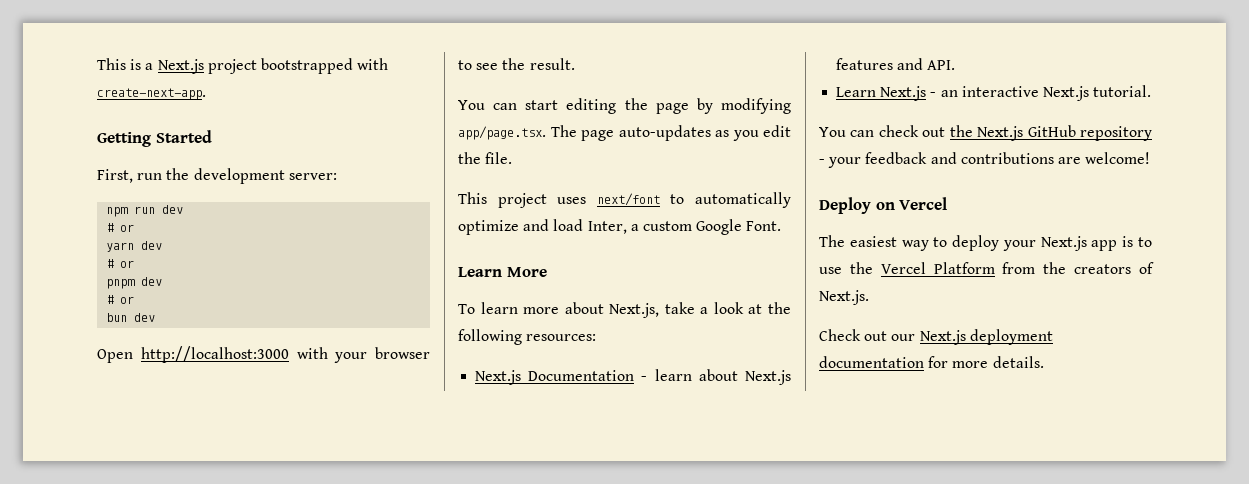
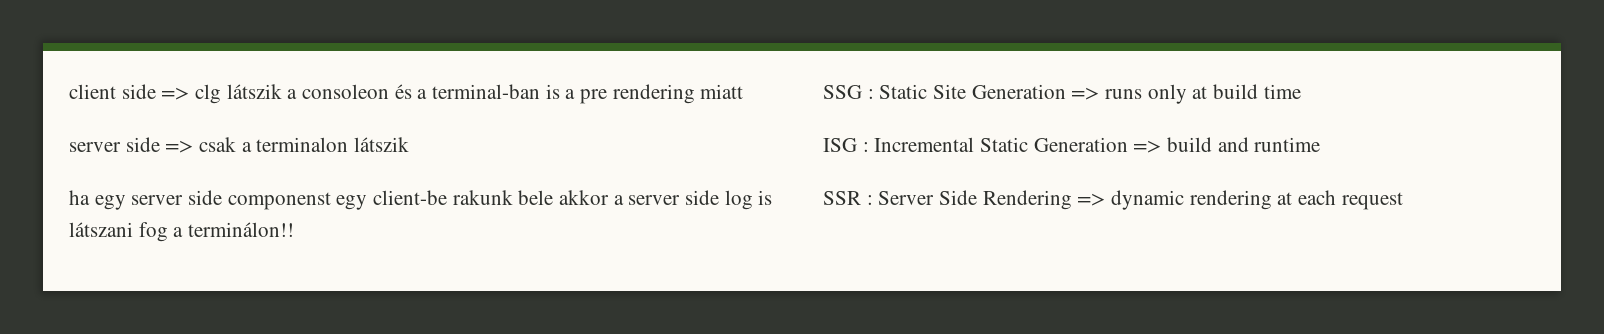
- This is a Next.js project bootstrapped with create-next-app.
- Getting Started
- First, run the development server:
- npm run dev
- # or
- yarn dev
- # or
- pnpm dev
- # or
- bun dev
- Open http://localhost:3000 with your browser to see the result.
- You can start editing the page by modifying app/page.tsx. The page auto-updates as you edit the file.
- This project uses next/font to automatically optimize and load Inter, a custom Google Font.
- Learn More
- To learn more about Next.js, take a look at the following resources:
- Next.js Documentation - learn about Next.js features and API.
- Learn Next.js - an interactive Next.js tutorial.
- You can check out the Next.js GitHub repository - your feedback and contributions are welcome!
- Deploy on Vercel
- The easiest way to deploy your Next.js app is to use the Vercel Platform from the creators of Next.js.
- Check out our Next.js deployment documentation for more details.
+ client side => clg látszik a consoleon és a terminal-ban is a pre rendering miatt
+ server side => csak a terminalon látszik
+ ha egy server side componenst egy client-be rakunk bele akkor a server side log is látszani fog a terminálon!!
+ SSG : Static Site Generation => runs only at build time
+ ISG : Incremental Static Generation => build and runtime
+ SSR : Server Side Rendering => dynamic rendering at each request

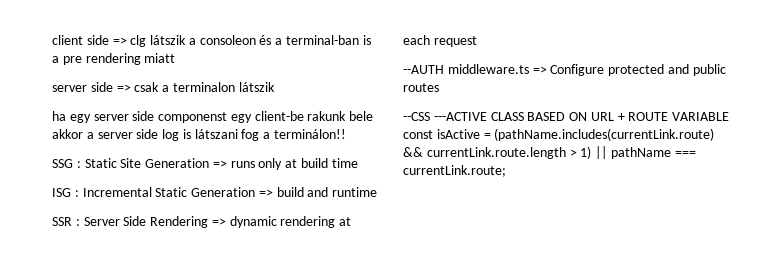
+ --AUTH middleware.ts => Configure protected and public routes
+ --CSS ---ACTIVE CLASS BASED ON URL + ROUTE VARIABLE const isActive = (pathName.includes(currentLink.route) && currentLink.route.length > 1) || pathName === currentLink.route;

